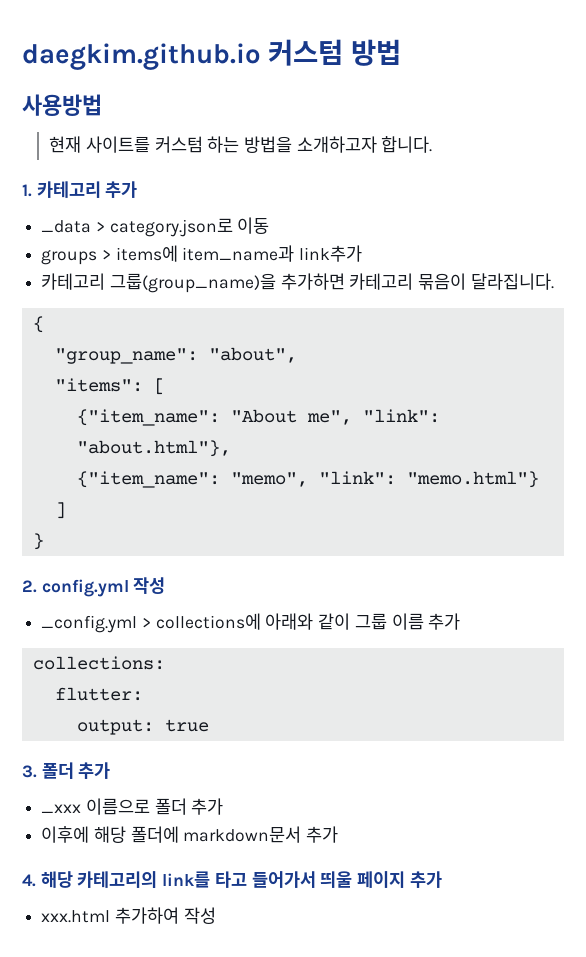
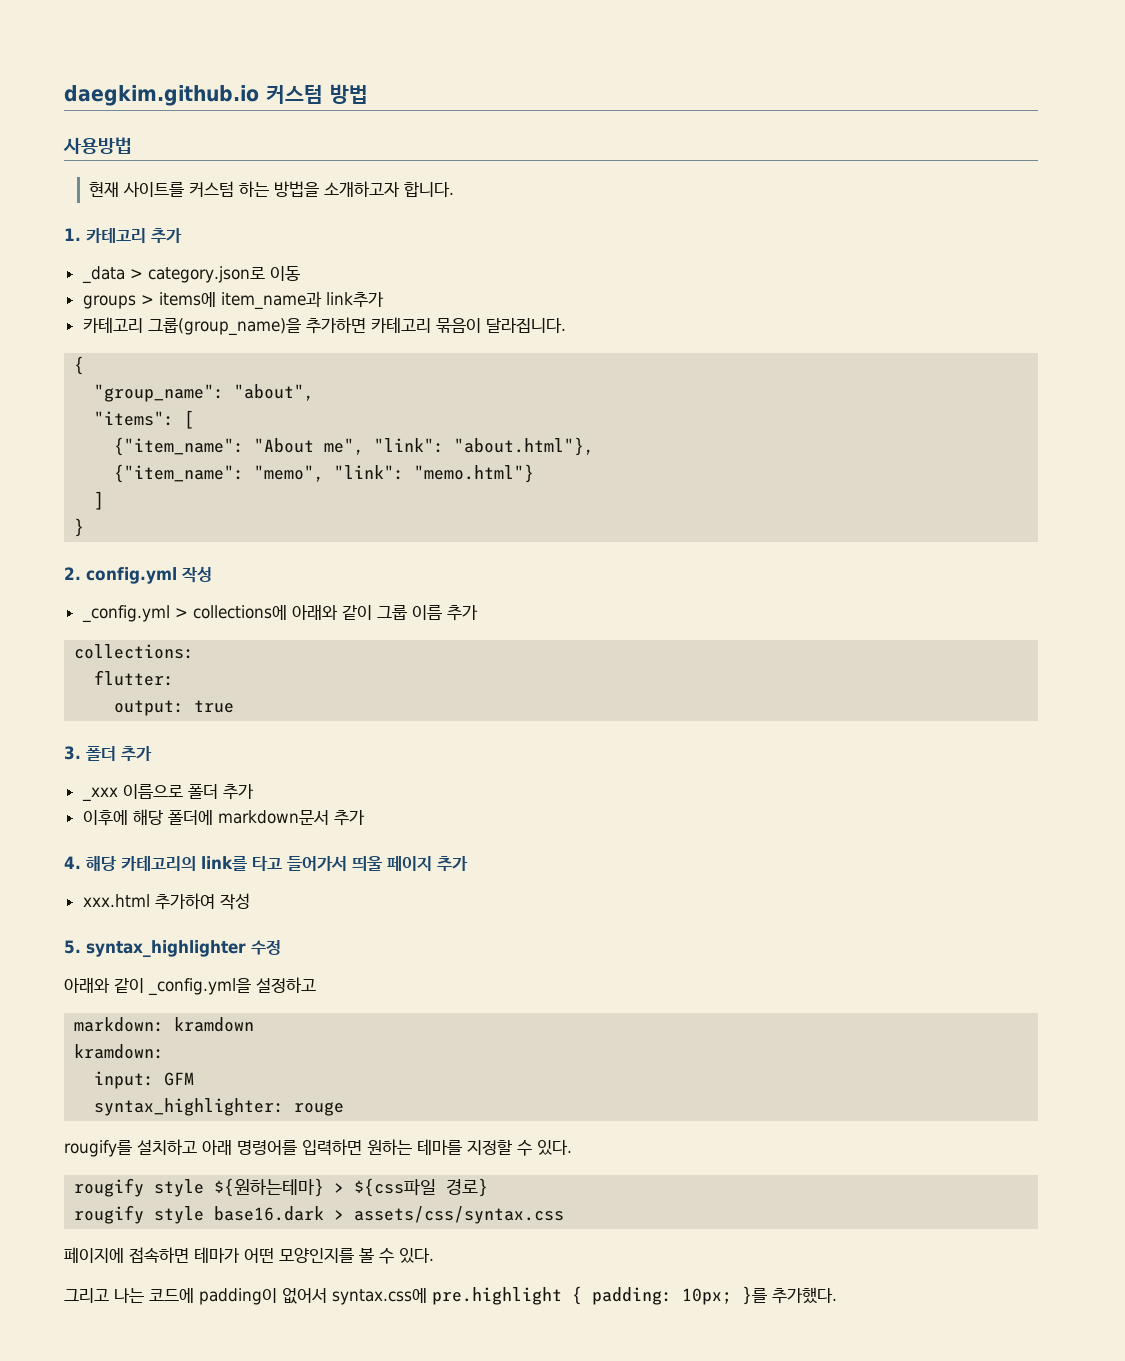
+ 5. syntax_highlighter 수정
+ 아래와 같이 _config.yml을 설정하고
+ markdown: kramdown
+ kramdown:
+ input: GFM
+ syntax_highlighter: rouge
+ rougify를 설치하고 아래 명령어를 입력하면 원하는 테마를 지정할 수 있다.
+ rougify style ${원하는테마} > ${css파일 경로}
+ rougify style base16.dark > assets/css/syntax.css
+ 페이지에 접속하면 테마가 어떤 모양인지를 볼 수 있다.
+ 그리고 나는 코드에 padding이 없어서 syntax.css에 pre.highlight { padding: 10px; }를 추가했다.

